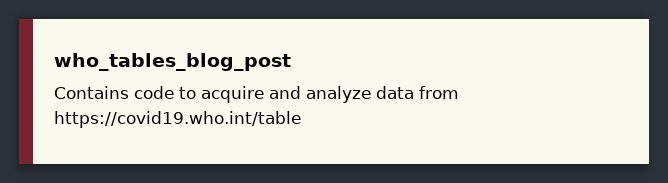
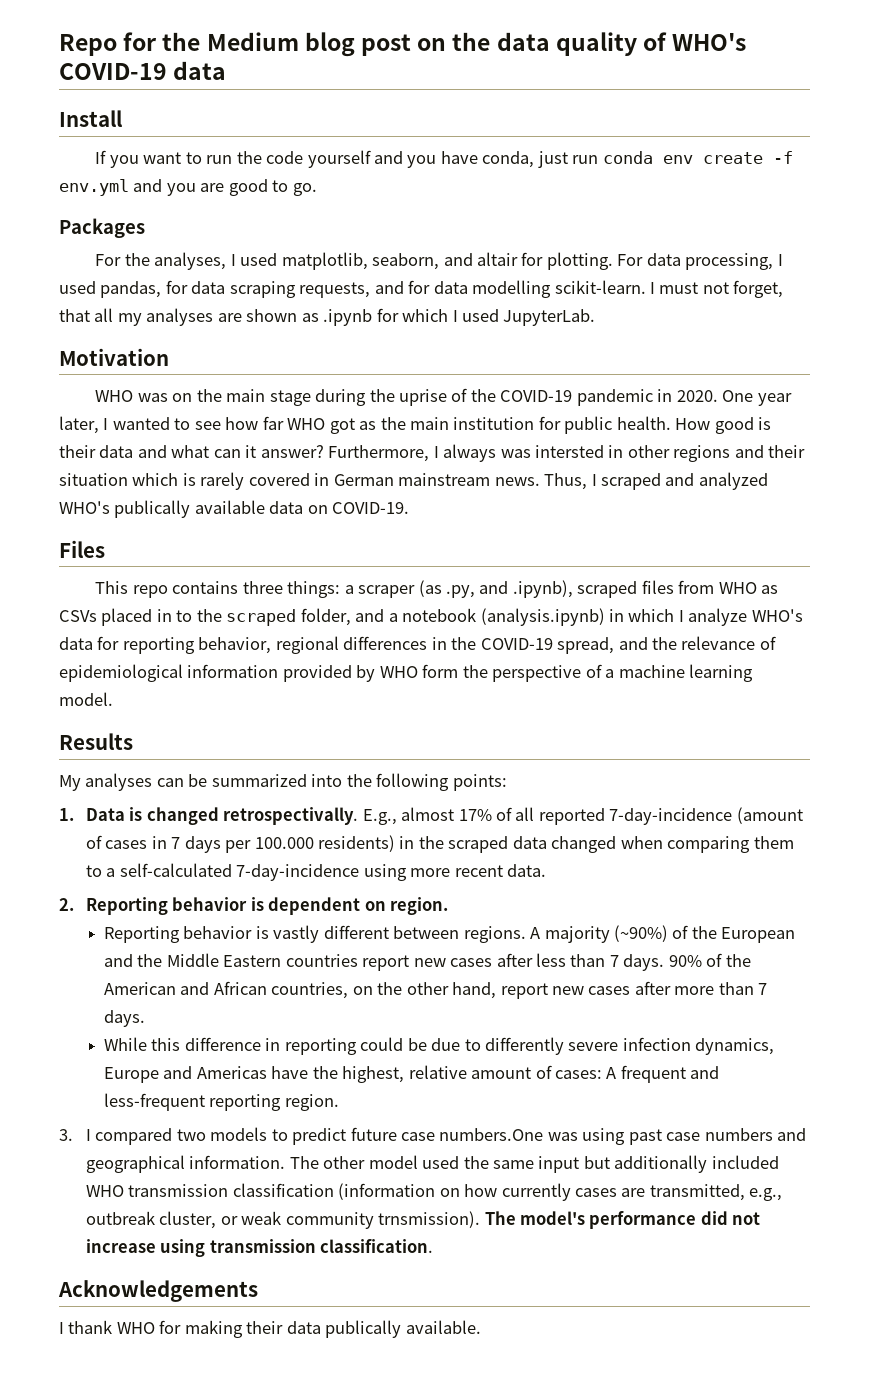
- who_tables_blog_post
- Contains code to acquire and analyze data from https://covid19.who.int/table
+ Repo for the Medium blog post on the data quality of WHO's COVID-19 data
+ Install
+ If you want to run the code yourself and you have conda, just run conda env create -f env.yml and you are good to go.
+ Packages
+ For the analyses, I used matplotlib, seaborn, and altair for plotting. For data processing, I used pandas, for data scraping requests, and for data modelling scikit-learn. I must not forget, that all my analyses are shown as .ipynb for which I used JupyterLab.
+ Motivation
+ WHO was on the main stage during the uprise of the COVID-19 pandemic in 2020. One year later, I wanted to see how far WHO got as the main institution for public health. How good is their data and what can it answer? Furthermore, I always was intersted in other regions and their situation which is rarely covered in German mainstream news. Thus, I scraped and analyzed WHO's publically available data on COVID-19.
+ Files
+ This repo contains three things: a scraper (as .py, and .ipynb), scraped files from WHO as CSVs placed in to the scraped folder, and a notebook (analysis.ipynb) in which I analyze WHO's data for reporting behavior, regional differences in the COVID-19 spread, and the relevance of epidemiological information provided by WHO form the perspective of a machine learning model.
+ Results
+ My analyses can be summarized into the following points:
+ 1. Data is changed retrospectivally. E.g., almost 17% of all reported 7-day-incidence (amount of cases in 7 days per 100.000 residents) in the scraped data changed when comparing them to a self-calculated 7-day-incidence using more recent data.
+ 2. Reporting behavior is dependent on region.
+ Reporting behavior is vastly different between regions. A majority (~90%) of the European and the Middle Eastern countries report new cases after less than 7 days. 90% of the American and African countries, on the other hand, report new cases after more than 7 days.
+ While this difference in reporting could be due to differently severe infection dynamics, Europe and Americas have the highest, relative amount of cases: A frequent and less-frequent reporting region.
+ 3. I compared two models to predict future case numbers.One was using past case numbers and geographical information. The other model used the same input but additionally included WHO transmission classification (information on how currently cases are transmitted, e.g., outbreak cluster, or weak community trnsmission). The model's performance did not increase using transmission classification.
+ Acknowledgements
+ I thank WHO for making their data publically available.

